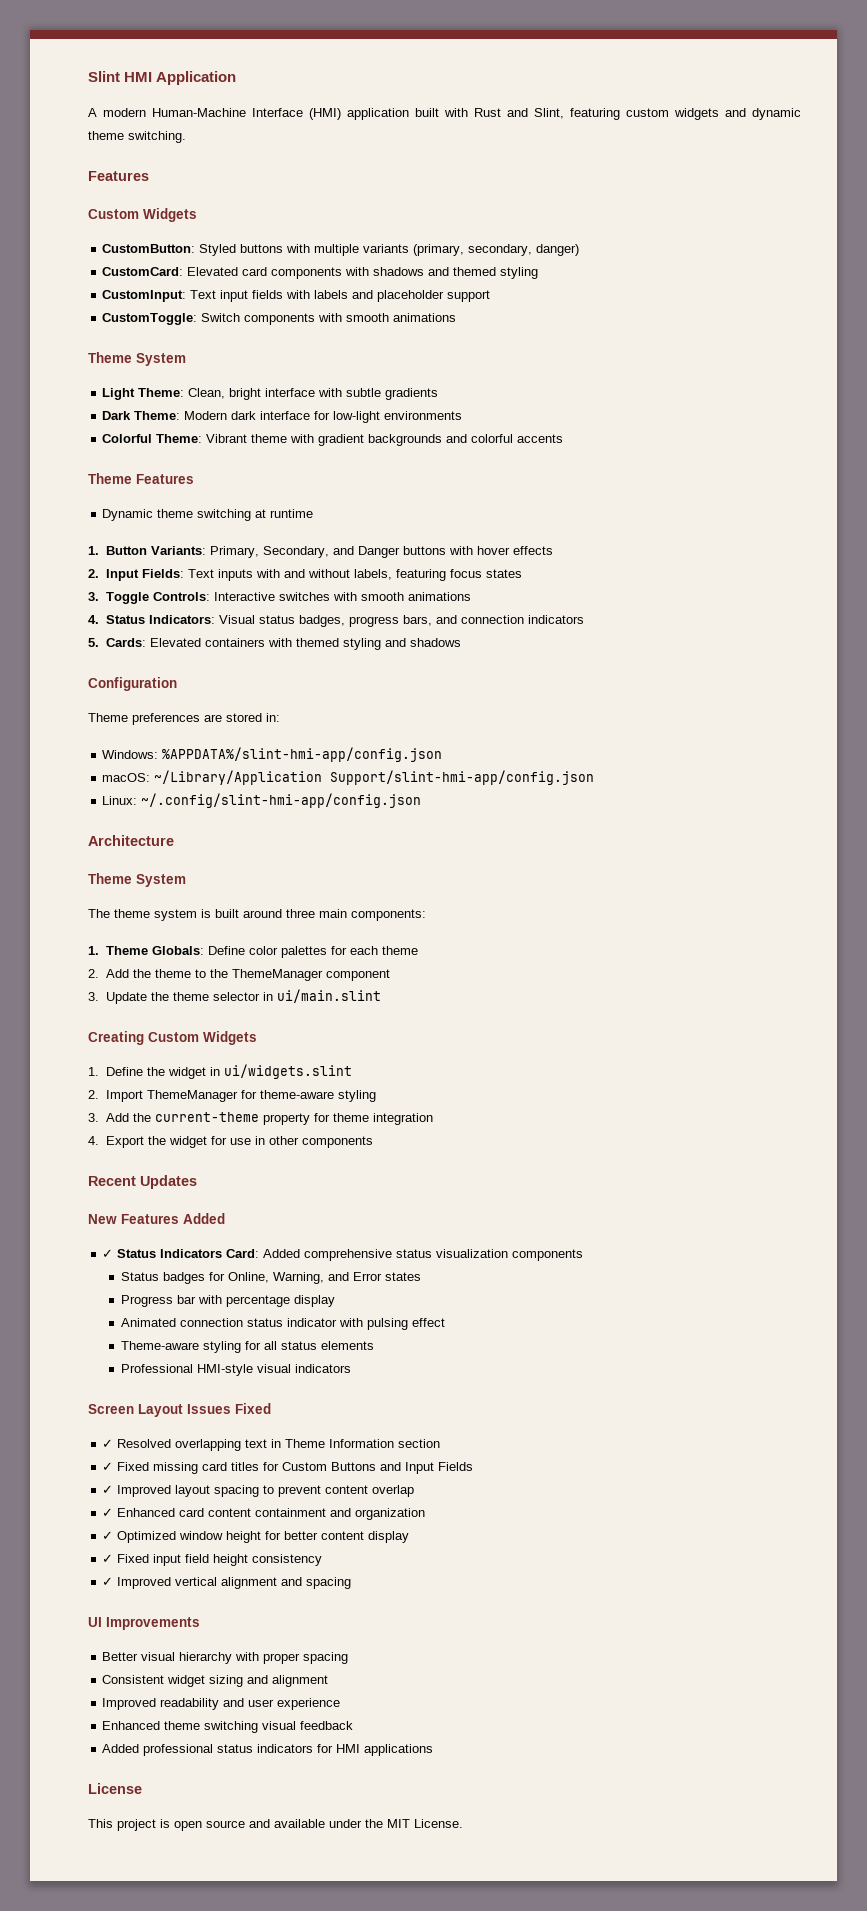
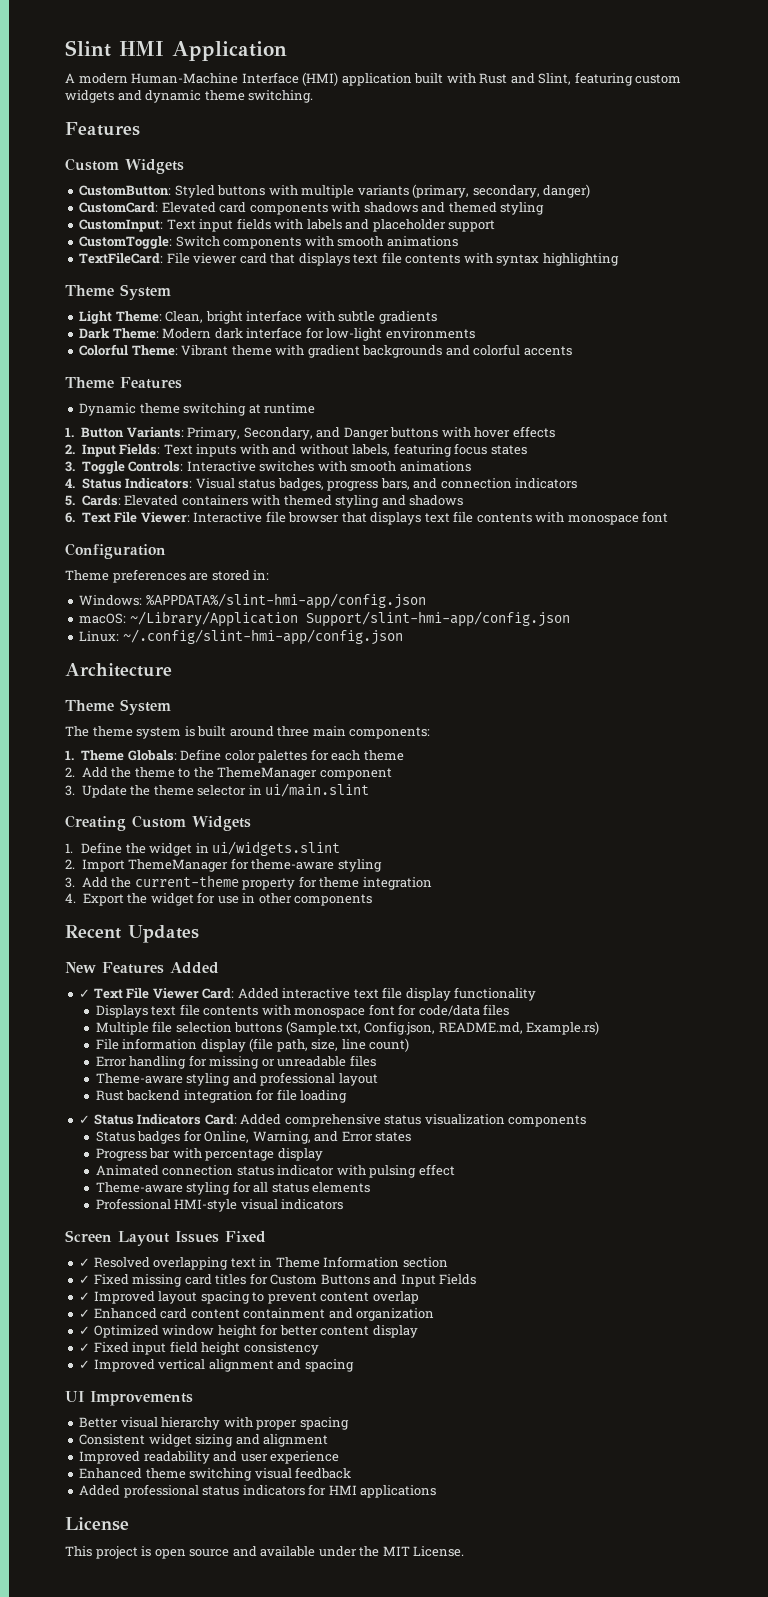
+ TextFileCard: File viewer card that displays text file contents with syntax highlighting
+ 6. Text File Viewer: Interactive file browser that displays text file contents with monospace font
+ ✓ Text File Viewer Card: Added interactive text file display functionality
+ Displays text file contents with monospace font for code/data files
+ Multiple file selection buttons (Sample.txt, Config.json, README.md, Example.rs)
+ File information display (file path, size, line count)
+ Error handling for missing or unreadable files
+ Theme-aware styling and professional layout
+ Rust backend integration for file loading

